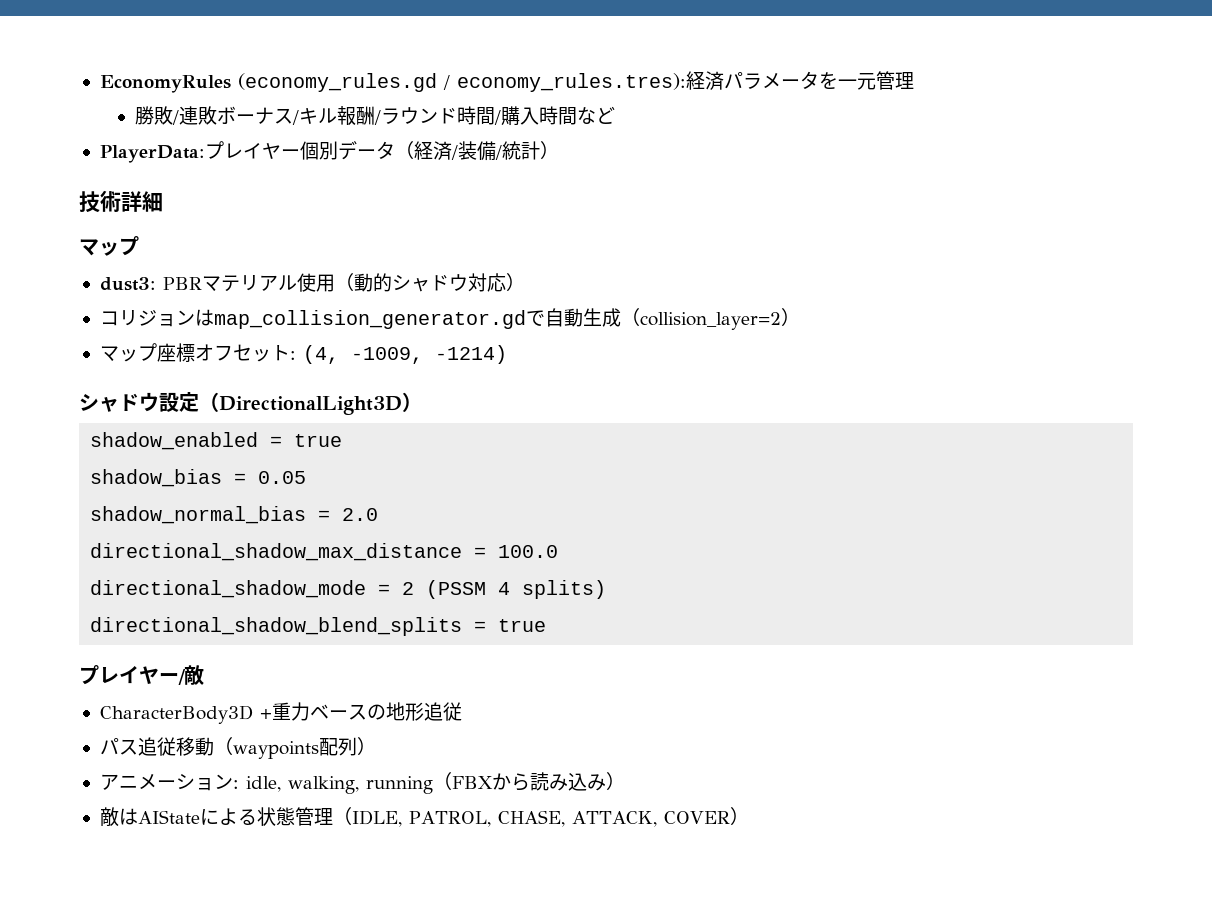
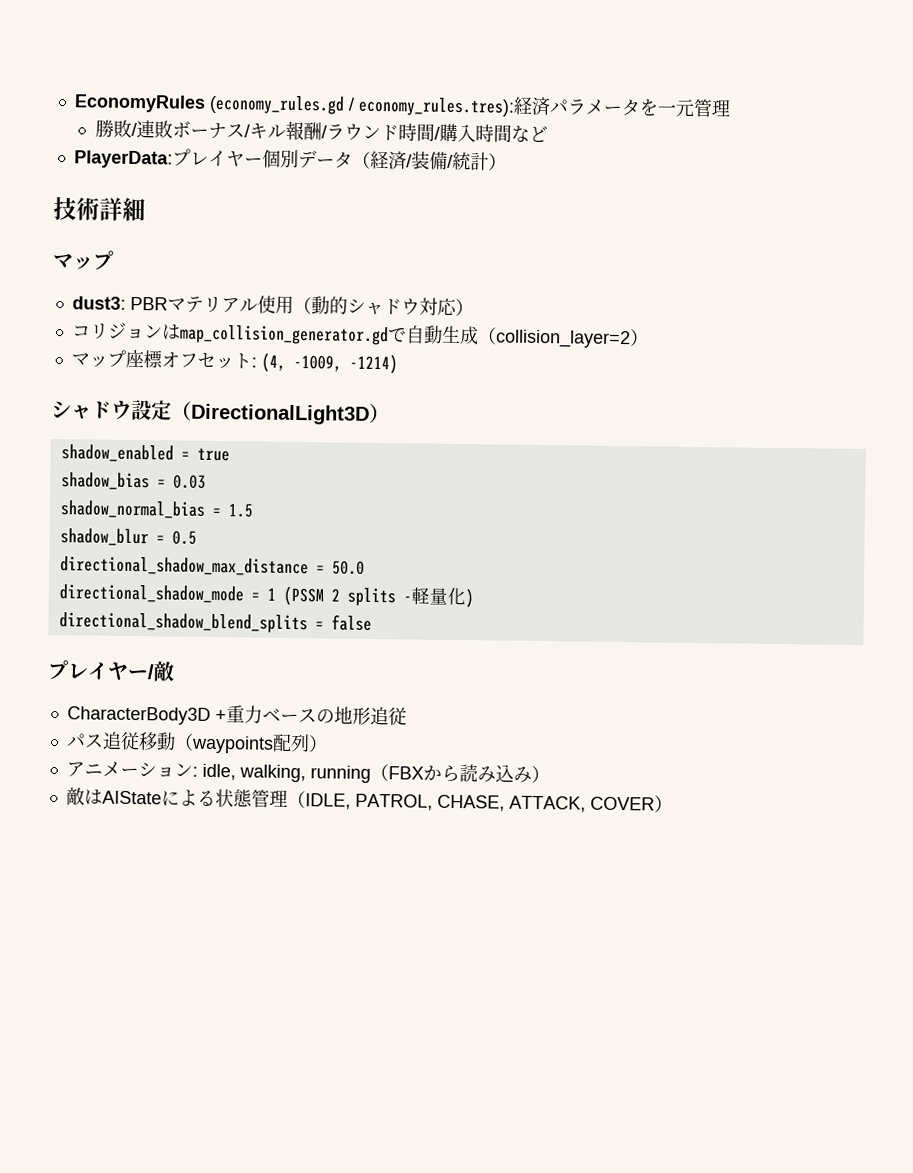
- shadow_bias = 0.05
+ shadow_bias = 0.03
- shadow_normal_bias = 2.0
+ shadow_normal_bias = 1.5
+ shadow_blur = 0.5
- directional_shadow_max_distance = 100.0
+ directional_shadow_max_distance = 50.0
- directional_shadow_mode = 2 (PSSM 4 splits)
+ directional_shadow_mode = 1 (PSSM 2 splits -軽量化)
- directional_shadow_blend_splits = true
+ directional_shadow_blend_splits = false

